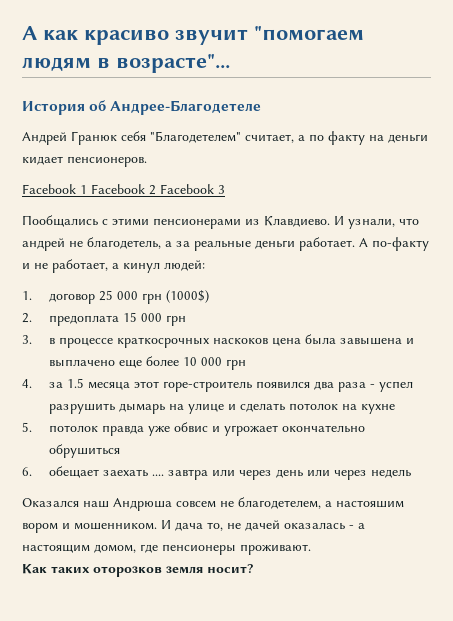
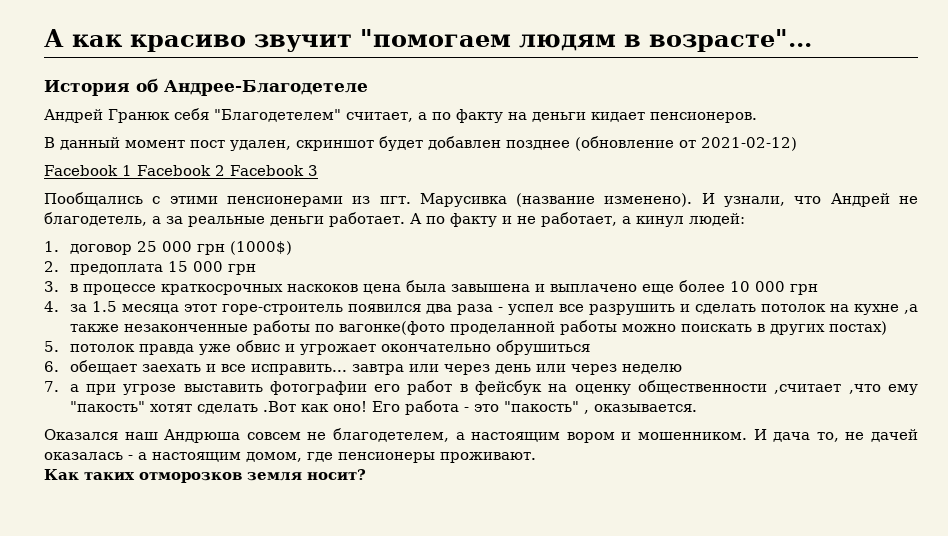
+ В данный момент пост удален, скриншот будет добавлен позднее (обновление от 2021-02-12)
- Пообщались с этими пенсионерами из Клавдиево.
+ Пообщались с этими пенсионерами из пгт. Марусивка (название изменено).
- И узнали, что андрей не благодетель, а за реальные деньги работает.
+ И узнали, что Андрей не благодетель, а за реальные деньги работает.
- А по-факту и не работает, а кинул людей:
+ А по факту и не работает, а кинул людей:
- 4. за 1.5 месяца этот горе-строитель появился два раза - успел разрушить дымарь на улице и сделать потолок на кухне
+ 4. за 1.5 месяца этот горе-строитель появился два раза - успел все разрушить и сделать потолок на кухне ,а также незаконченные работы по вагонке(фото проделанной работы можно поискать в других постах)
- 6. обещает заехать .... завтра или через день или через недель
+ 6. обещает заехать и все исправить... завтра или через день или через неделю
+ 7. а при угрозе выставить фотографии его работ в фейсбук на оценку общественности ,считает ,что ему "пакость" хотят сделать .Вот как оно! Его работа - это "пакость" , оказывается.
- Оказался наш Андрюша совсем не благодетелем, а настояшим вором и мошенником.
+ Оказался наш Андрюша совсем не благодетелем, а настоящим вором и мошенником.
- Как таких оторозков земля носит?
+ Как таких отморозков земля носит?

